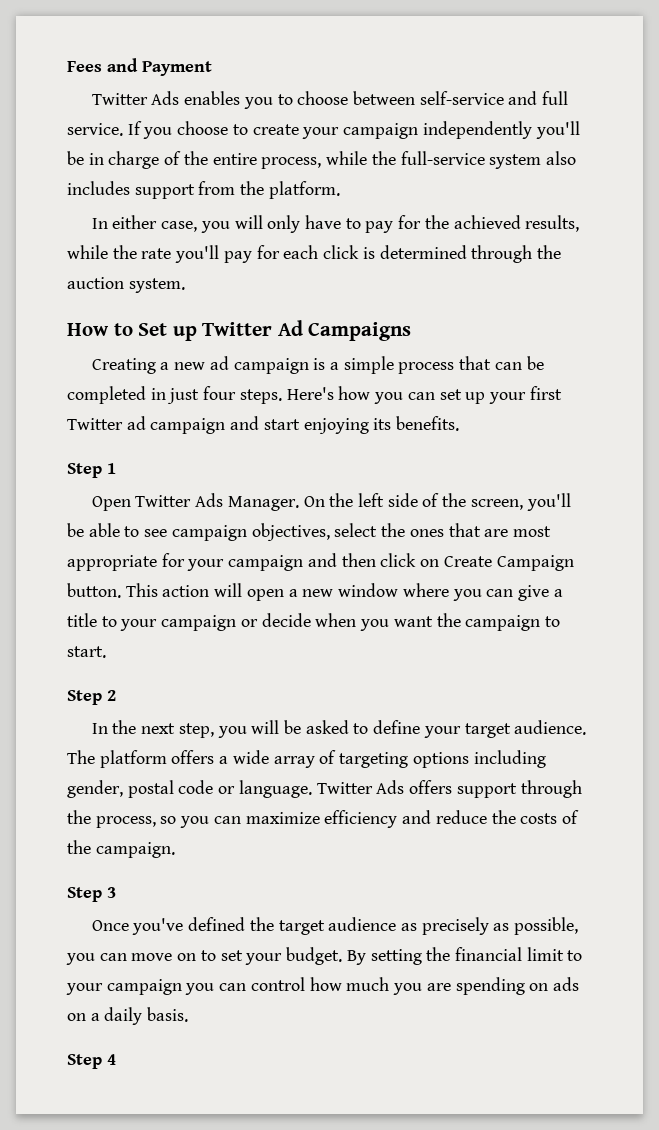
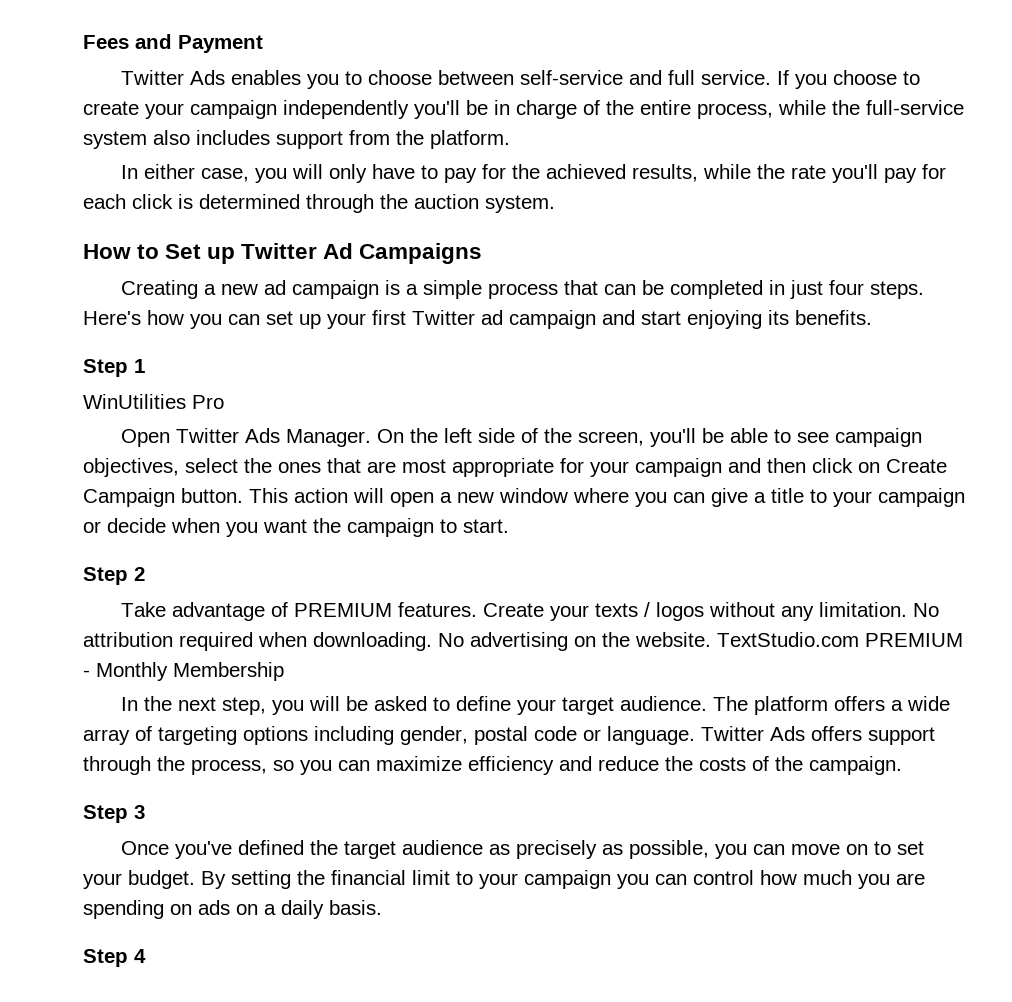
+ WinUtilities Pro
+ Take advantage of PREMIUM features. Create your texts / logos without any limitation. No attribution required when downloading. No advertising on the website. TextStudio.com PREMIUM - Monthly Membership

